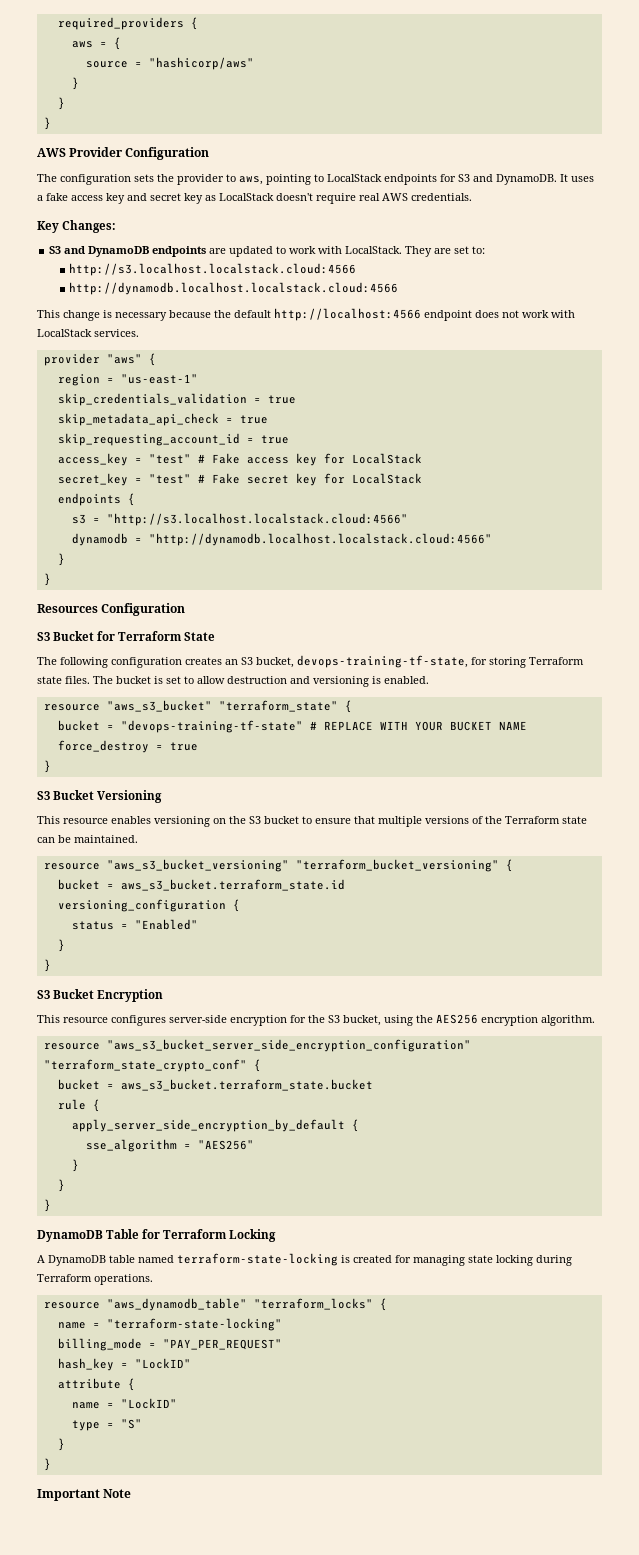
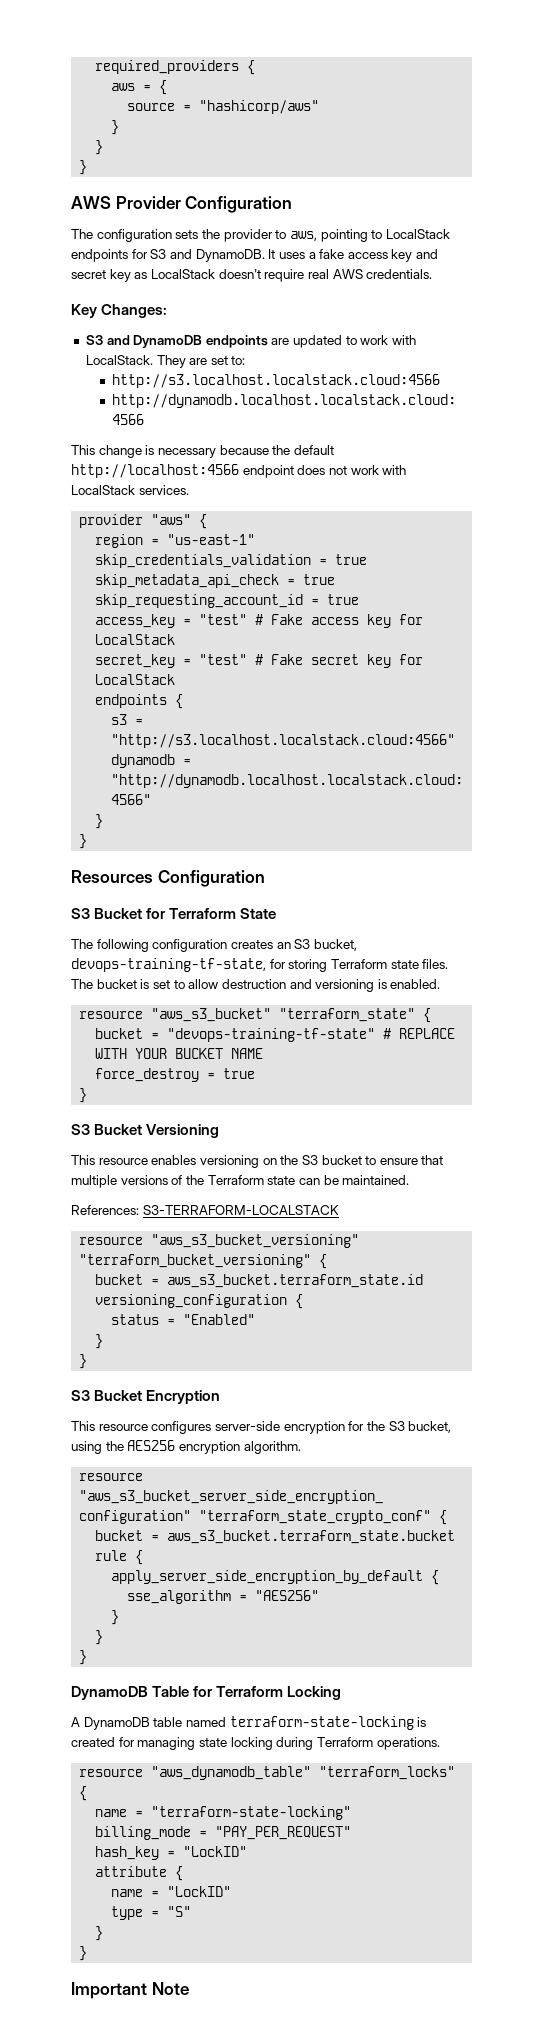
+ References: S3-TERRAFORM-LOCALSTACK

